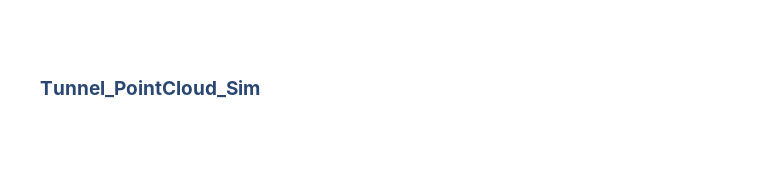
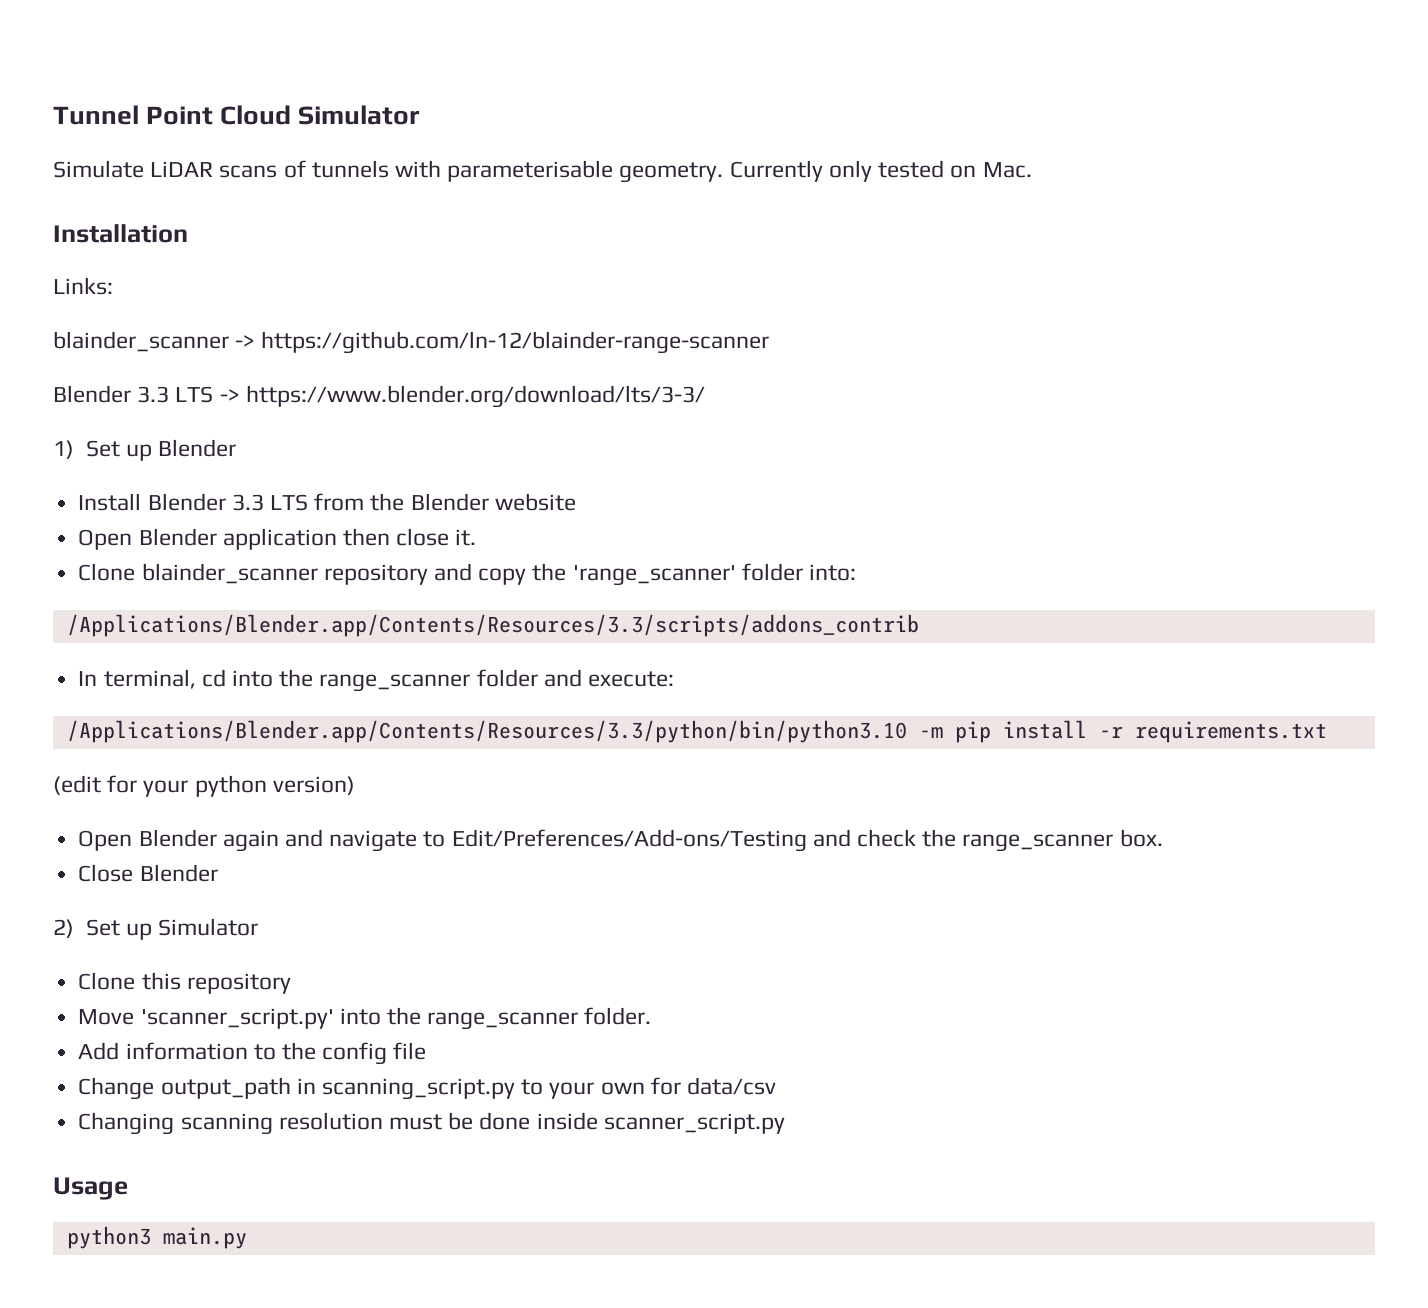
- Tunnel_PointCloud_Sim
+ Tunnel Point Cloud Simulator
+ Simulate LiDAR scans of tunnels with parameterisable geometry. Currently only tested on Mac.
+ Installation
+ Links:
+ blainder_scanner -> https://github.com/ln-12/blainder-range-scanner
+ Blender 3.3 LTS -> https://www.blender.org/download/lts/3-3/
+ 1) Set up Blender
+ Install Blender 3.3 LTS from the Blender website
+ Open Blender application then close it.
+ Clone blainder_scanner repository and copy the 'range_scanner' folder into:
+ /Applications/Blender.app/Contents/Resources/3.3/scripts/addons_contrib
+ In terminal, cd into the range_scanner folder and execute:
+ /Applications/Blender.app/Contents/Resources/3.3/python/bin/python3.10 -m pip install -r requirements.txt
+ (edit for your python version)
+ Open Blender again and navigate to Edit/Preferences/Add-ons/Testing and check the range_scanner box.
+ Close Blender
+ 2) Set up Simulator
+ Clone this repository
+ Move 'scanner_script.py' into the range_scanner folder.
+ Add information to the config file
+ Change output_path in scanning_script.py to your own for data/csv
+ Changing scanning resolution must be done inside scanner_script.py
+ Usage
+ python3 main.py

